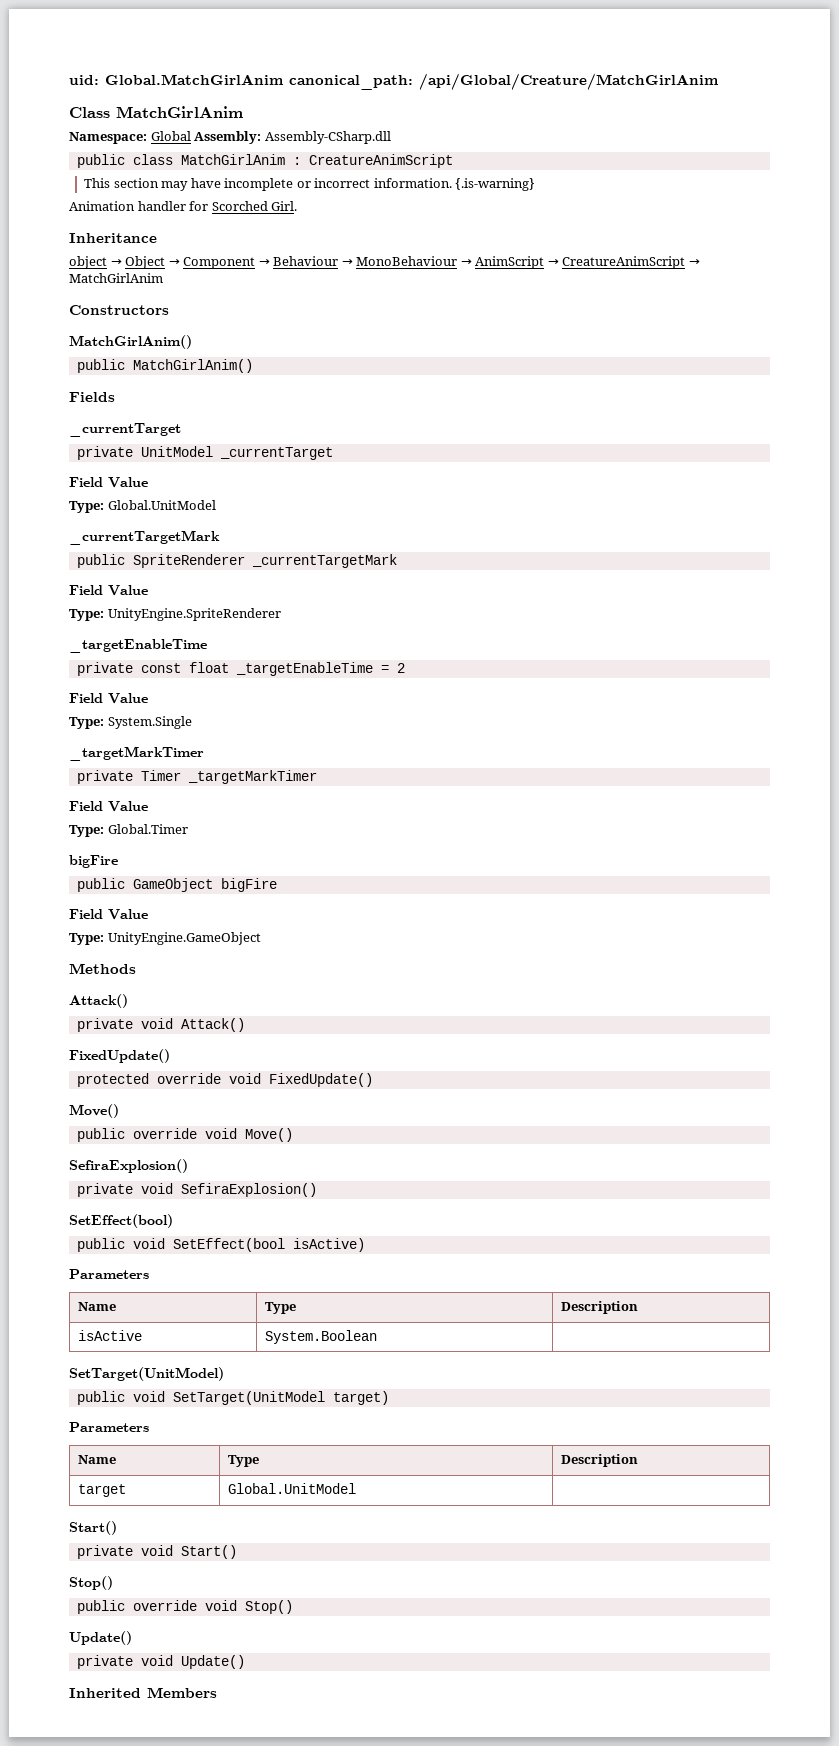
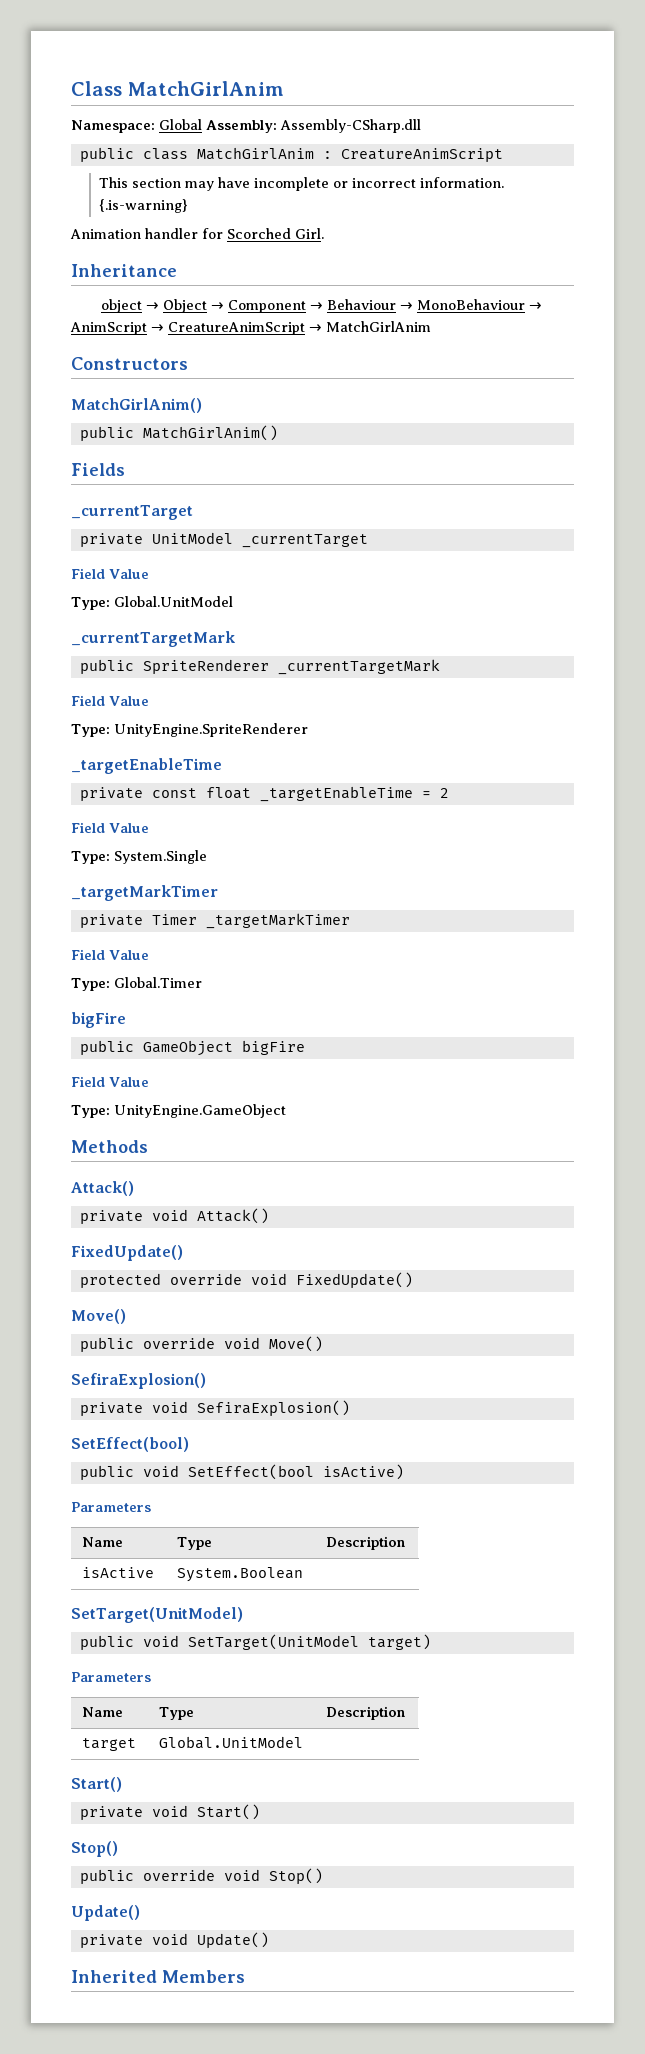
- uid: Global.MatchGirlAnim canonical_path: /api/Global/Creature/MatchGirlAnim

